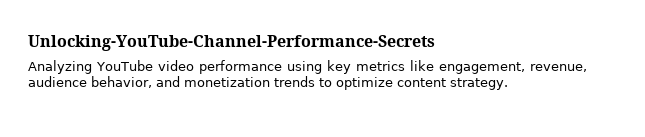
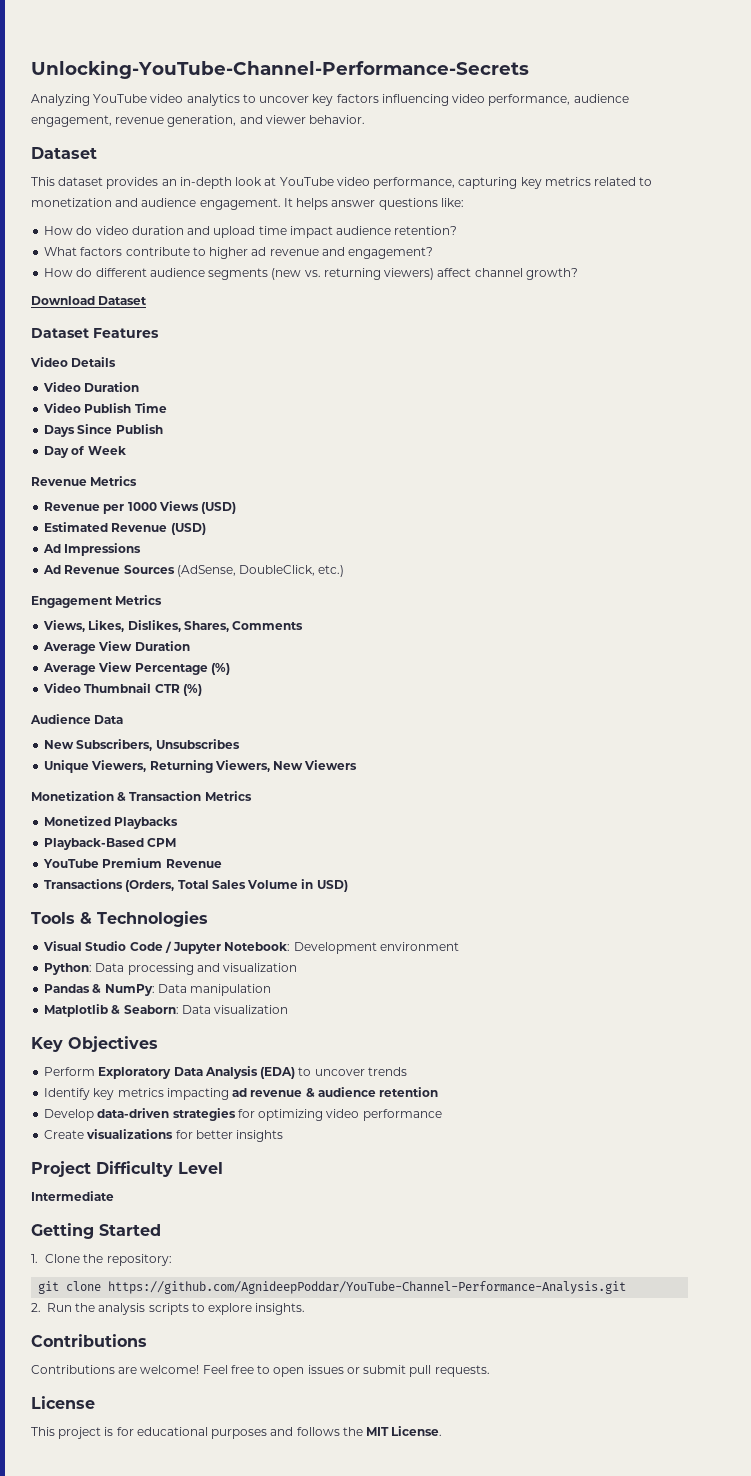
- Analyzing YouTube video performance using key metrics like engagement, revenue, audience behavior, and monetization trends to optimize content strategy.
+ Analyzing YouTube video analytics to uncover key factors influencing video performance, audience engagement, revenue generation, and viewer behavior.
+ Dataset
+ This dataset provides an in-depth look at YouTube video performance, capturing key metrics related to monetization and audience engagement. It helps answer questions like:
+ How do video duration and upload time impact audience retention?
+ What factors contribute to higher ad revenue and engagement?
+ How do different audience segments (new vs. returning viewers) affect channel growth?
+ Download Dataset
+ Dataset Features
+ Video Details
+ Video Duration
+ Video Publish Time
+ Days Since Publish
+ Day of Week
+ Revenue Metrics
+ Revenue per 1000 Views (USD)
+ Estimated Revenue (USD)
+ Ad Impressions
+ Ad Revenue Sources (AdSense, DoubleClick, etc.)
+ Engagement Metrics
+ Views, Likes, Dislikes, Shares, Comments
+ Average View Duration
+ Average View Percentage (%)
+ Video Thumbnail CTR (%)
+ Audience Data
+ New Subscribers, Unsubscribes
+ Unique Viewers, Returning Viewers, New Viewers
+ Monetization & Transaction Metrics
+ Monetized Playbacks
+ Playback-Based CPM
+ YouTube Premium Revenue
+ Transactions (Orders, Total Sales Volume in USD)
+ Tools & Technologies
+ Visual Studio Code / Jupyter Notebook: Development environment
+ Python: Data processing and visualization
+ Pandas & NumPy: Data manipulation
+ Matplotlib & Seaborn: Data visualization
+ Key Objectives
+ Perform Exploratory Data Analysis (EDA) to uncover trends
+ Identify key metrics impacting ad revenue & audience retention
+ Develop data-driven strategies for optimizing video performance
+ Create visualizations for better insights
+ Project Difficulty Level
+ Intermediate
+ Getting Started
+ 1. Clone the repository:
+ git clone https://github.com/AgnideepPoddar/YouTube-Channel-Performance-Analysis.git
+ 2. Run the analysis scripts to explore insights.
+ Contributions
+ Contributions are welcome! Feel free to open issues or submit pull requests.
+ License
+ This project is for educational purposes and follows the MIT License.

